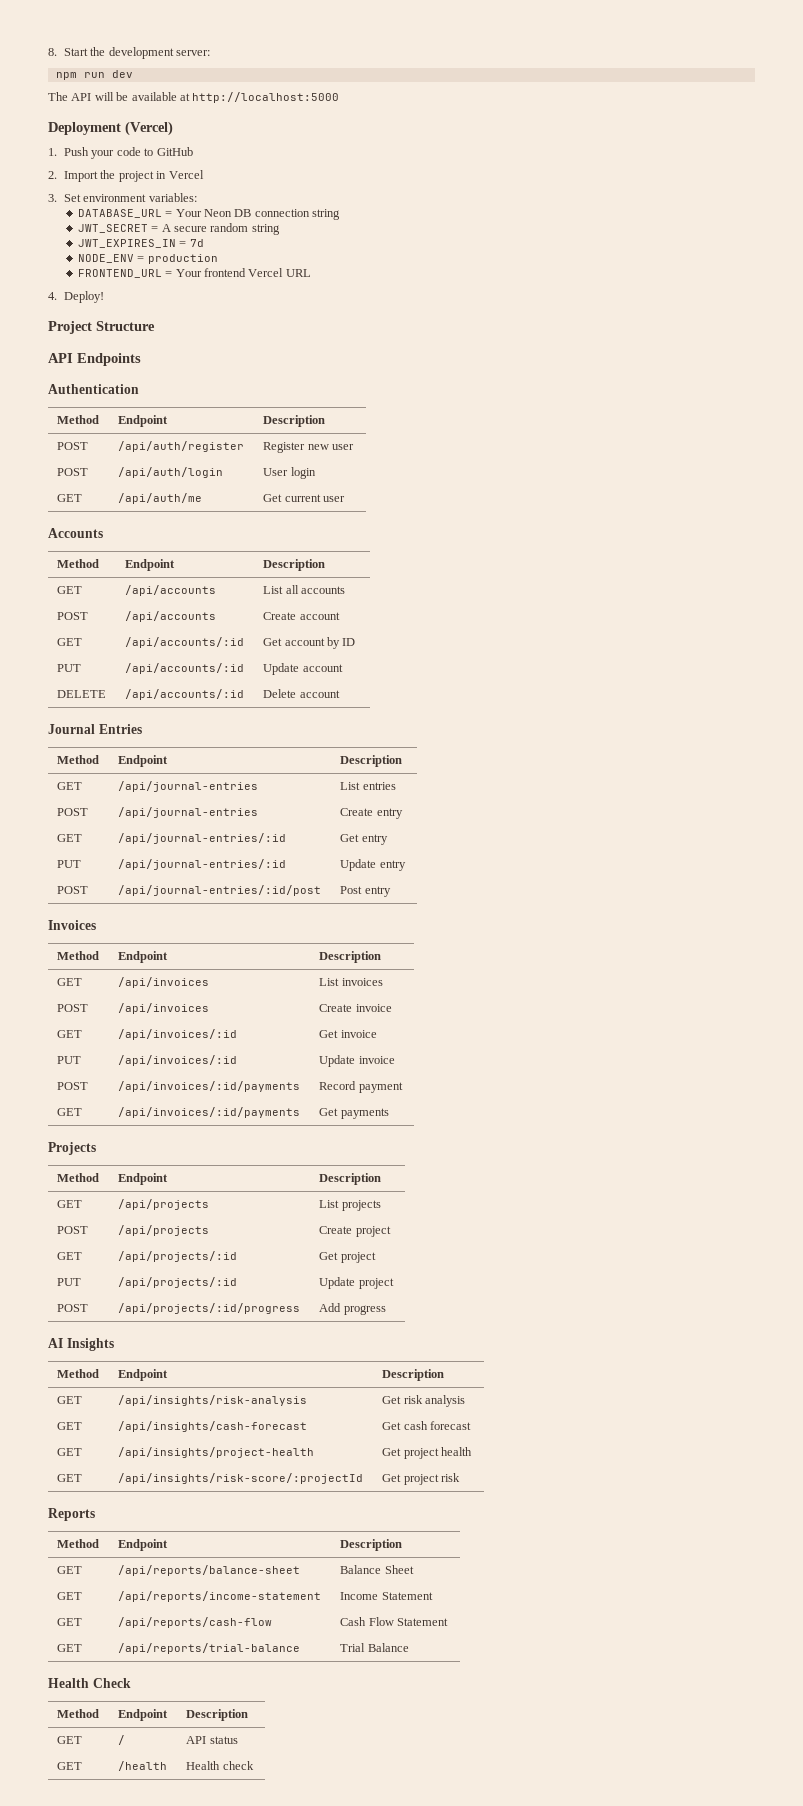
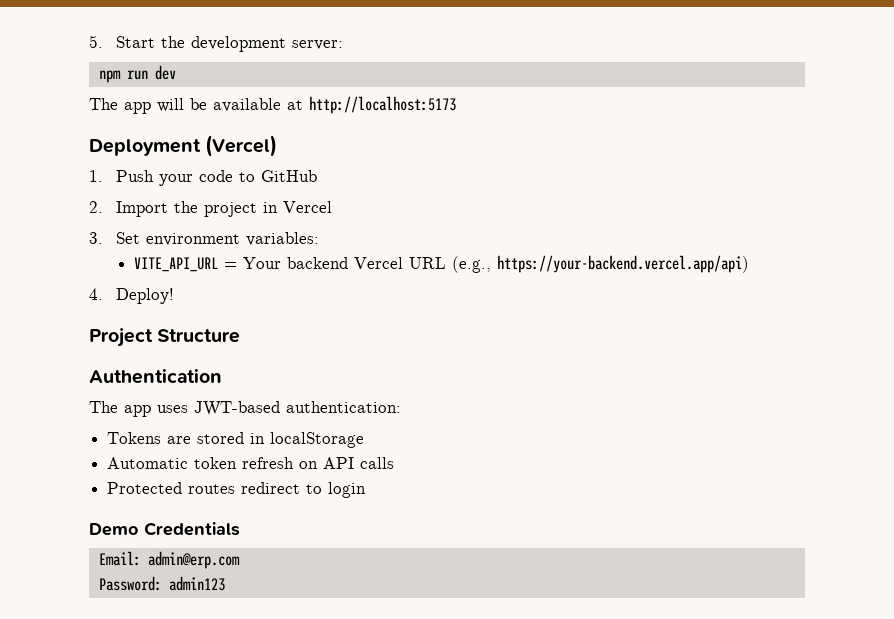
- 8. Start the development server:
+ 5. Start the development server:
- The API will be available at http://localhost:5000
+ The app will be available at http://localhost:5173
- DATABASE_URL = Your Neon DB connection string
- JWT_SECRET = A secure random string
- JWT_EXPIRES_IN = 7d
- NODE_ENV = production
- FRONTEND_URL = Your frontend Vercel URL
+ VITE_API_URL = Your backend Vercel URL (e.g., https://your-backend.vercel.app/api)
- API Endpoints
  Authentication
- Method | Endpoint | Description
- POST | /api/auth/register | Register new user
- POST | /api/auth/login | User login
- GET | /api/auth/me | Get current user
- Accounts
- Method | Endpoint | Description
- GET | /api/accounts | List all accounts
- POST | /api/accounts | Create account
- GET | /api/accounts/:id | Get account by ID
- PUT | /api/accounts/:id | Update account
- DELETE | /api/accounts/:id | Delete account
- Journal Entries
- Method | Endpoint | Description
- GET | /api/journal-entries | List entries
- POST | /api/journal-entries | Create entry
- GET | /api/journal-entries/:id | Get entry
- PUT | /api/journal-entries/:id | Update entry
- POST | /api/journal-entries/:id/post | Post entry
- Invoices
- Method | Endpoint | Description
- GET | /api/invoices | List invoices
- POST | /api/invoices | Create invoice
- GET | /api/invoices/:id | Get invoice
- PUT | /api/invoices/:id | Update invoice
- POST | /api/invoices/:id/payments | Record payment
- GET | /api/invoices/:id/payments | Get payments
- Projects
- Method | Endpoint | Description
- GET | /api/projects | List projects
- POST | /api/projects | Create project
- GET | /api/projects/:id | Get project
- PUT | /api/projects/:id | Update project
- POST | /api/projects/:id/progress | Add progress
- AI Insights
- Method | Endpoint | Description
- GET | /api/insights/risk-analysis | Get risk analysis
- GET | /api/insights/cash-forecast | Get cash forecast
- GET | /api/insights/project-health | Get project health
- GET | /api/insights/risk-score/:projectId | Get project risk
- Reports
- Method | Endpoint | Description
- GET | /api/reports/balance-sheet | Balance Sheet
- GET | /api/reports/income-statement | Income Statement
- GET | /api/reports/cash-flow | Cash Flow Statement
- GET | /api/reports/trial-balance | Trial Balance
- Health Check
- Method | Endpoint | Description
- GET | / | API status
- GET | /health | Health check
+ The app uses JWT-based authentication:
+ Tokens are stored in localStorage
+ Automatic token refresh on API calls
+ Protected routes redirect to login
+ Demo Credentials
+ Email: admin@erp.com
+ Password: admin123

